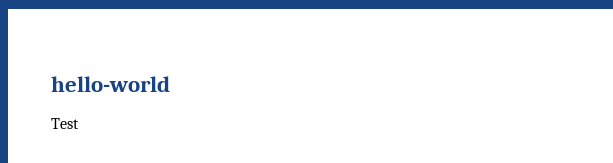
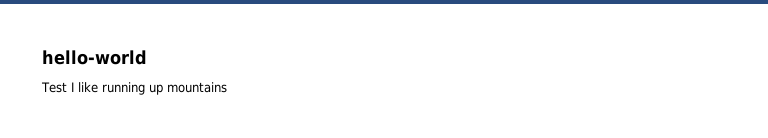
- Test
+ Test I like running up mountains

